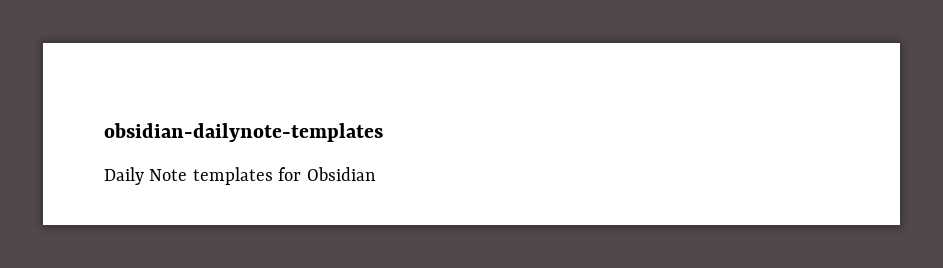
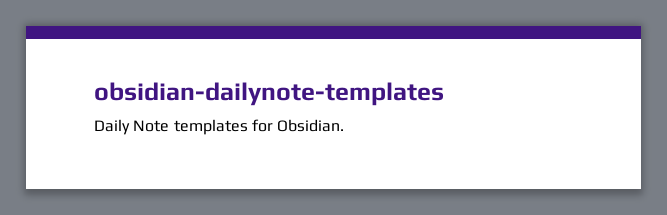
- Daily Note templates for Obsidian
+ Daily Note templates for Obsidian.

